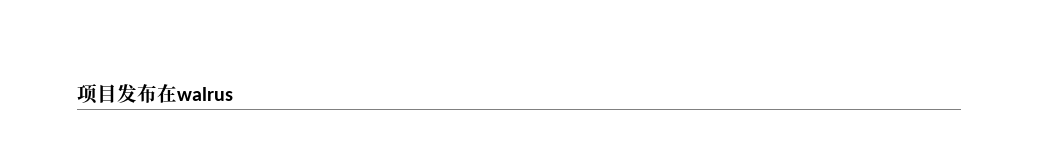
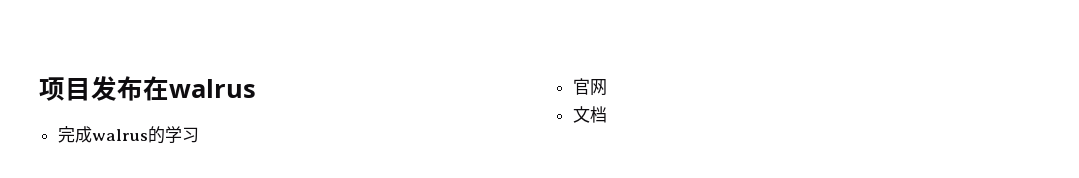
+ 完成walrus的学习
+ 官网
+ 文档

